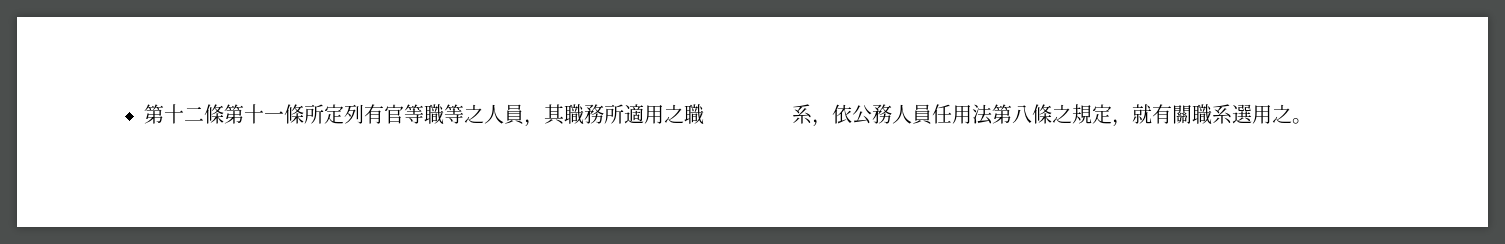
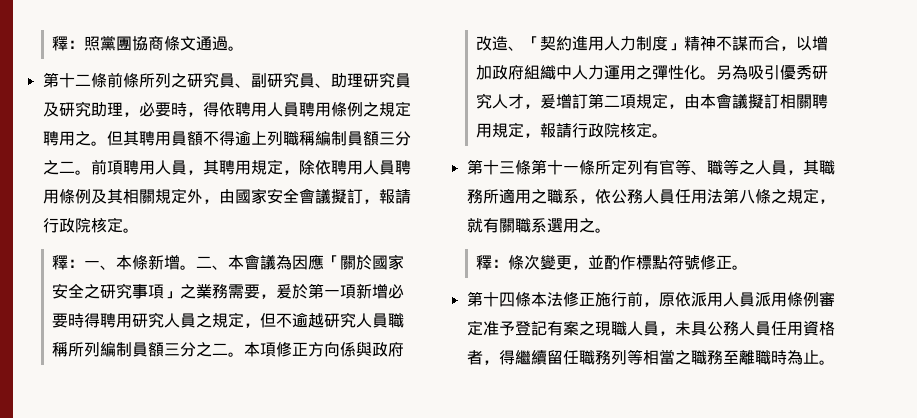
- 第十二條第十一條所定列有官等職等之人員，其職務所適用之職系，依公務人員任用法第八條之規定，就有關職系選用之。
+ 釋：照黨團協商條文通過。
+ 第十二條前條所列之研究員、副研究員、助理研究員及研究助理，必要時，得依聘用人員聘用條例之規定聘用之。但其聘用員額不得逾上列職稱編制員額三分之二。前項聘用人員，其聘用規定，除依聘用人員聘用條例及其相關規定外，由國家安全會議擬訂，報請行政院核定。
+ 釋：一、本條新增。二、本會議為因應「關於國家安全之研究事項」之業務需要，爰於第一項新增必要時得聘用研究人員之規定，但不逾越研究人員職稱所列編制員額三分之二。本項修正方向係與政府改造、「契約進用人力制度」精神不謀而合，以增加政府組織中人力運用之彈性化。另為吸引優秀研究人才，爰增訂第二項規定，由本會議擬訂相關聘用規定，報請行政院核定。
+ 第十三條第十一條所定列有官等、職等之人員，其職務所適用之職系，依公務人員任用法第八條之規定，就有關職系選用之。
+ 釋：條次變更，並酌作標點符號修正。
+ 第十四條本法修正施行前，原依派用人員派用條例審定准予登記有案之現職人員，未具公務人員任用資格者，得繼續留任職務列等相當之職務至離職時為止。

